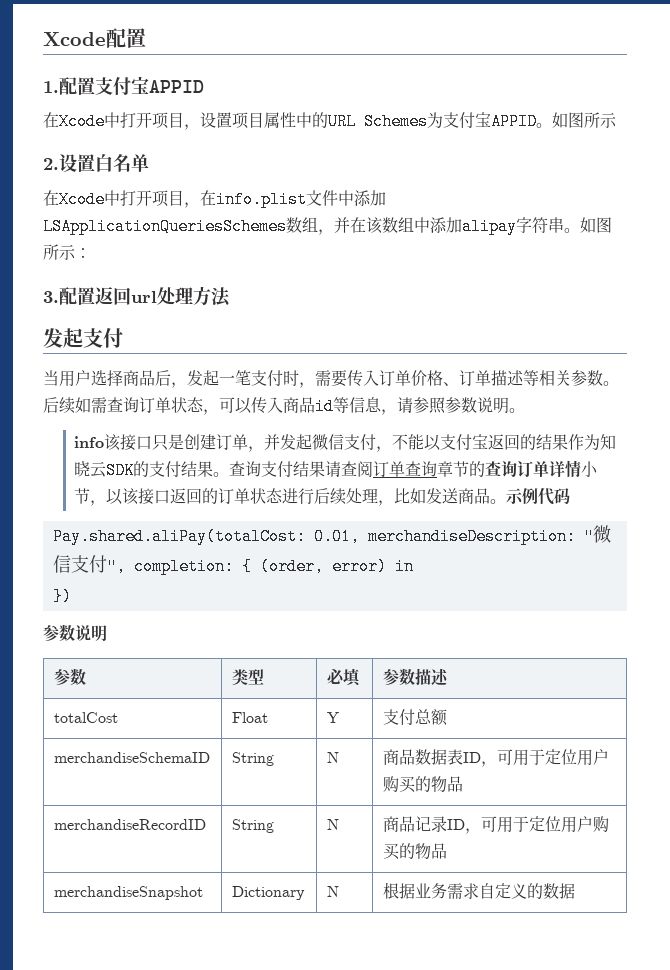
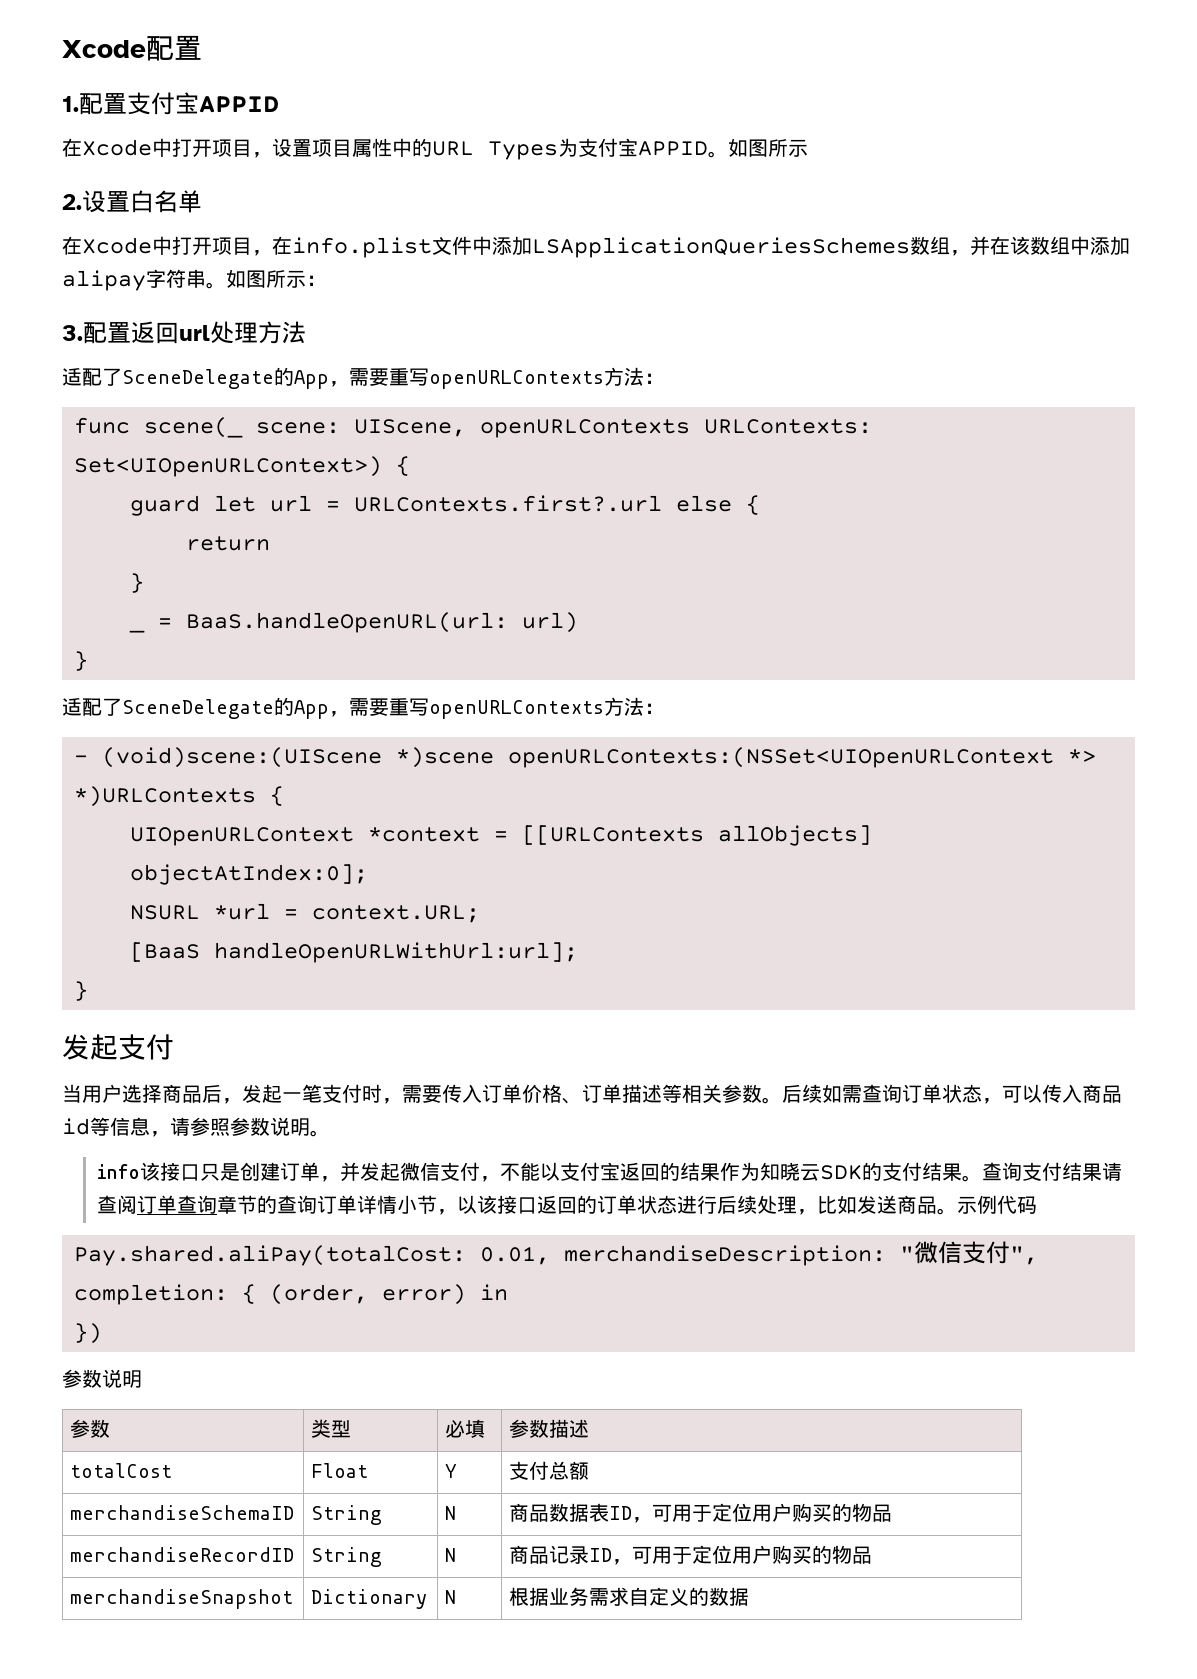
- 在Xcode中打开项目，设置项目属性中的URL Schemes为支付宝APPID。
+ 在Xcode中打开项目，设置项目属性中的URL Types为支付宝APPID。
  3.配置返回url处理方法
+ 适配了SceneDelegate的App，需要重写openURLContexts方法：
+ func scene(_ scene: UIScene, openURLContexts URLContexts: Set<UIOpenURLContext>) {
+ guard let url = URLContexts.first?.url else {
+ return
+ }
+ _ = BaaS.handleOpenURL(url: url)
+ }
+ 适配了SceneDelegate的App，需要重写openURLContexts方法：
+ - (void)scene:(UIScene *)scene openURLContexts:(NSSet<UIOpenURLContext *> *)URLContexts {
+ UIOpenURLContext *context = [[URLContexts allObjects] objectAtIndex:0];
+ NSURL *url = context.URL;
+ [BaaS handleOpenURLWithUrl:url];
+ }

